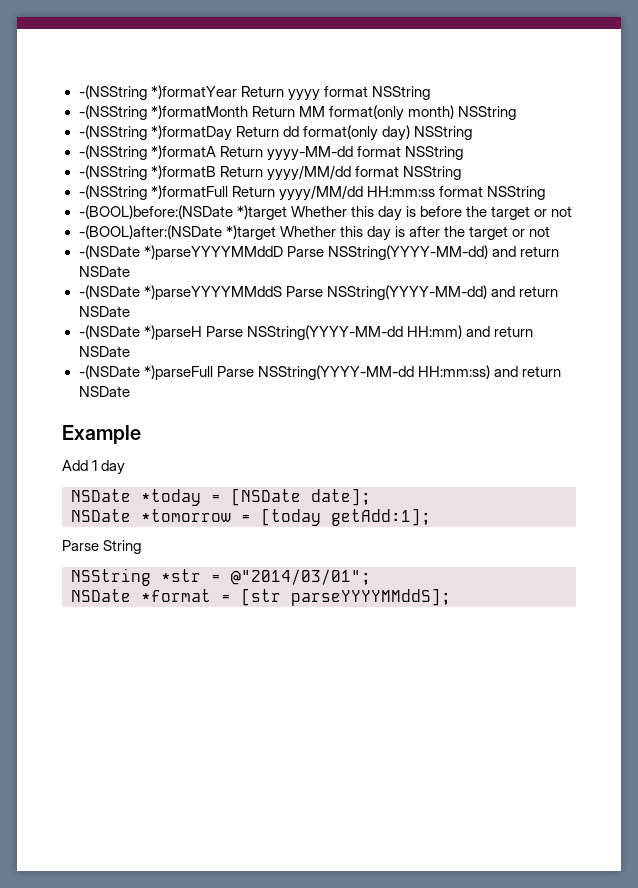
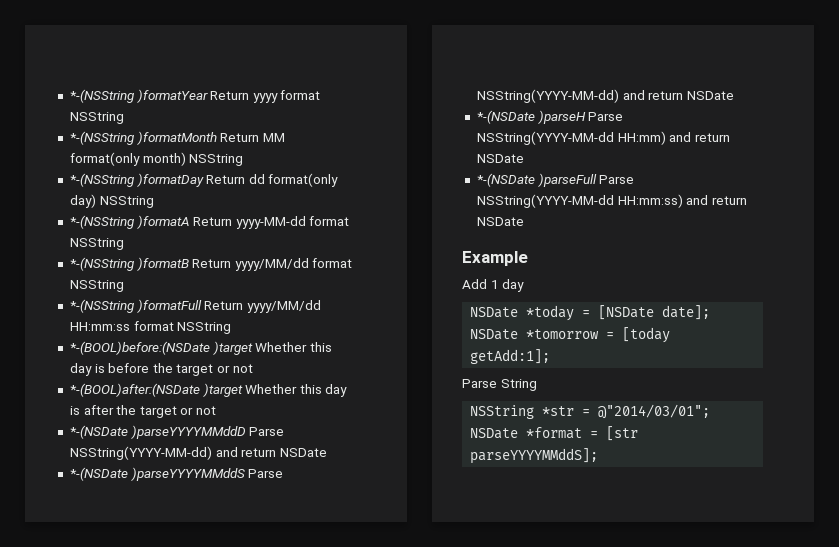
- -(NSString *)formatYear Return yyyy format NSString
+ *-(NSString )formatYear Return yyyy format NSString
- -(NSString *)formatMonth Return MM format(only month) NSString
+ *-(NSString )formatMonth Return MM format(only month) NSString
- -(NSString *)formatDay Return dd format(only day) NSString
+ *-(NSString )formatDay Return dd format(only day) NSString
- -(NSString *)formatA Return yyyy-MM-dd format NSString
+ *-(NSString )formatA Return yyyy-MM-dd format NSString
- -(NSString *)formatB Return yyyy/MM/dd format NSString
+ *-(NSString )formatB Return yyyy/MM/dd format NSString
- -(NSString *)formatFull Return yyyy/MM/dd HH:mm:ss format NSString
+ *-(NSString )formatFull Return yyyy/MM/dd HH:mm:ss format NSString
- -(BOOL)before:(NSDate *)target Whether this day is before the target or not
+ *-(BOOL)before:(NSDate )target Whether this day is before the target or not
- -(BOOL)after:(NSDate *)target Whether this day is after the target or not
+ *-(BOOL)after:(NSDate )target Whether this day is after the target or not
- -(NSDate *)parseYYYYMMddD Parse NSString(YYYY-MM-dd) and return NSDate
- -(NSDate *)parseYYYYMMddS Parse NSString(YYYY-MM-dd) and return NSDate
- -(NSDate *)parseH Parse NSString(YYYY-MM-dd HH:mm) and return NSDate
+ *-(NSDate )parseYYYYMMddD Parse NSString(YYYY-MM-dd) and return NSDate
+ *-(NSDate )parseYYYYMMddS Parse NSString(YYYY-MM-dd) and return NSDate
+ *-(NSDate )parseH Parse NSString(YYYY-MM-dd HH:mm) and return NSDate
- -(NSDate *)parseFull Parse NSString(YYYY-MM-dd HH:mm:ss) and return NSDate
+ *-(NSDate )parseFull Parse NSString(YYYY-MM-dd HH:mm:ss) and return NSDate

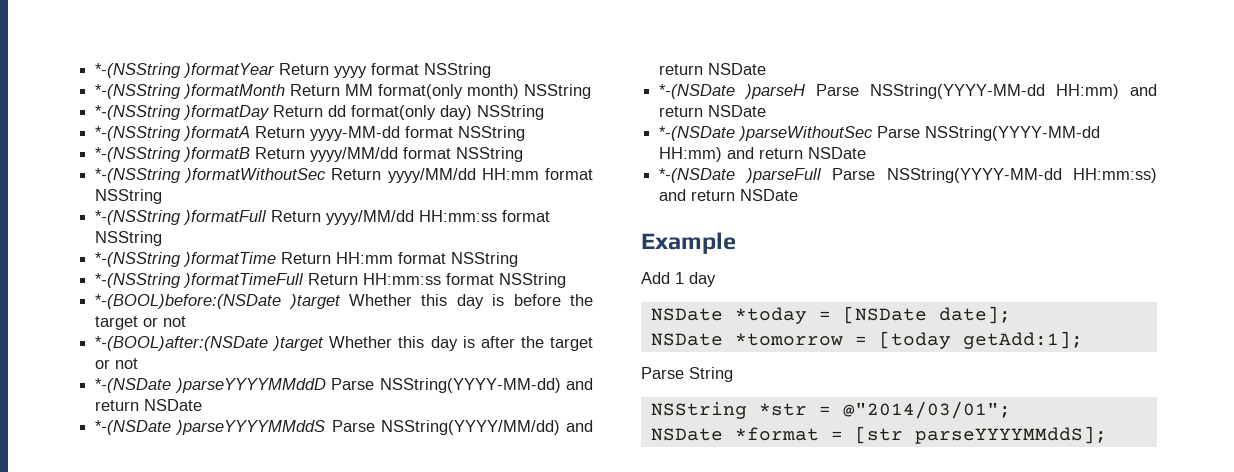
+ *-(NSString )formatWithoutSec Return yyyy/MM/dd HH:mm format NSString
+ *-(NSString )formatTime Return HH:mm format NSString
+ *-(NSString )formatTimeFull Return HH:mm:ss format NSString
- *-(NSDate )parseYYYYMMddS Parse NSString(YYYY-MM-dd) and return NSDate
+ *-(NSDate )parseYYYYMMddS Parse NSString(YYYY/MM/dd) and return NSDate
+ *-(NSDate )parseWithoutSec Parse NSString(YYYY-MM-dd HH:mm) and return NSDate

